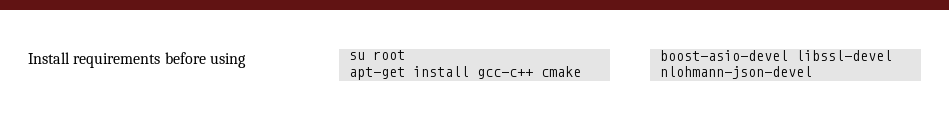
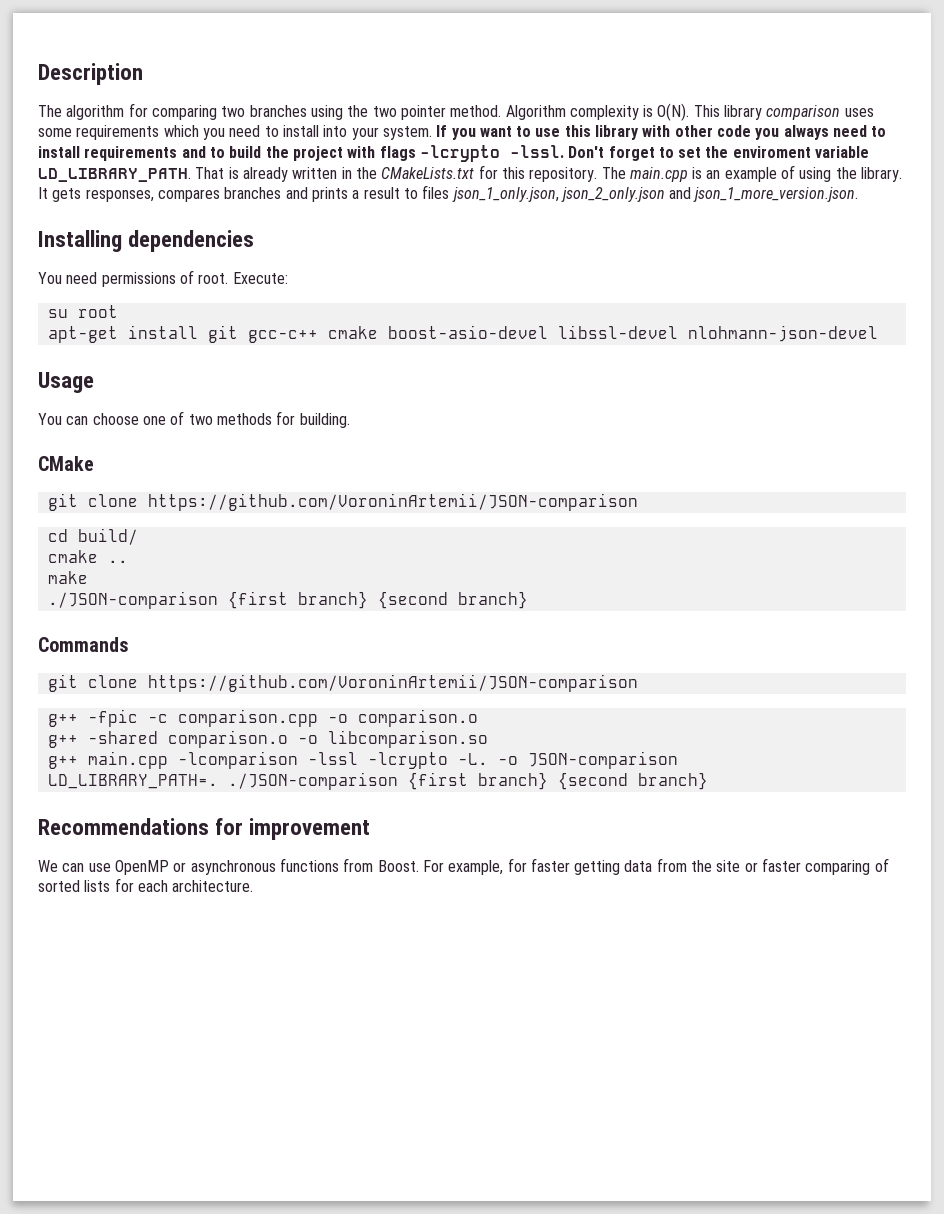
- Install requirements before using
+ Description
+ The algorithm for comparing two branches using the two pointer method. Algorithm complexity is O(N). This library comparison uses some requirements which you need to install into your system. If you want to use this library with other code you always need to install requirements and to build the project with flags -lcrypto -lssl. Don't forget to set the enviroment variable LD_LIBRARY_PATH. That is already written in the CMakeLists.txt for this repository. The main.cpp is an example of using the library. It gets responses, compares branches and prints a result to files json_1_only.json, json_2_only.json and json_1_more_version.json.
+ Installing dependencies
+ You need permissions of root. Execute:
- apt-get install gcc-c++ cmake boost-asio-devel libssl-devel nlohmann-json-devel
+ apt-get install git gcc-c++ cmake boost-asio-devel libssl-devel nlohmann-json-devel
+ Usage
+ You can choose one of two methods for building.
+ CMake
+ git clone https://github.com/VoroninArtemii/JSON-comparison
+ cd build/
+ cmake ..
+ make
+ ./JSON-comparison {first branch} {second branch}
+ Commands
+ git clone https://github.com/VoroninArtemii/JSON-comparison
+ g++ -fpic -c comparison.cpp -o comparison.o
+ g++ -shared comparison.o -o libcomparison.so
+ g++ main.cpp -lcomparison -lssl -lcrypto -L. -o JSON-comparison
+ LD_LIBRARY_PATH=. ./JSON-comparison {first branch} {second branch}
+ Recommendations for improvement
+ We can use OpenMP or asynchronous functions from Boost. For example, for faster getting data from the site or faster comparing of sorted lists for each architecture.

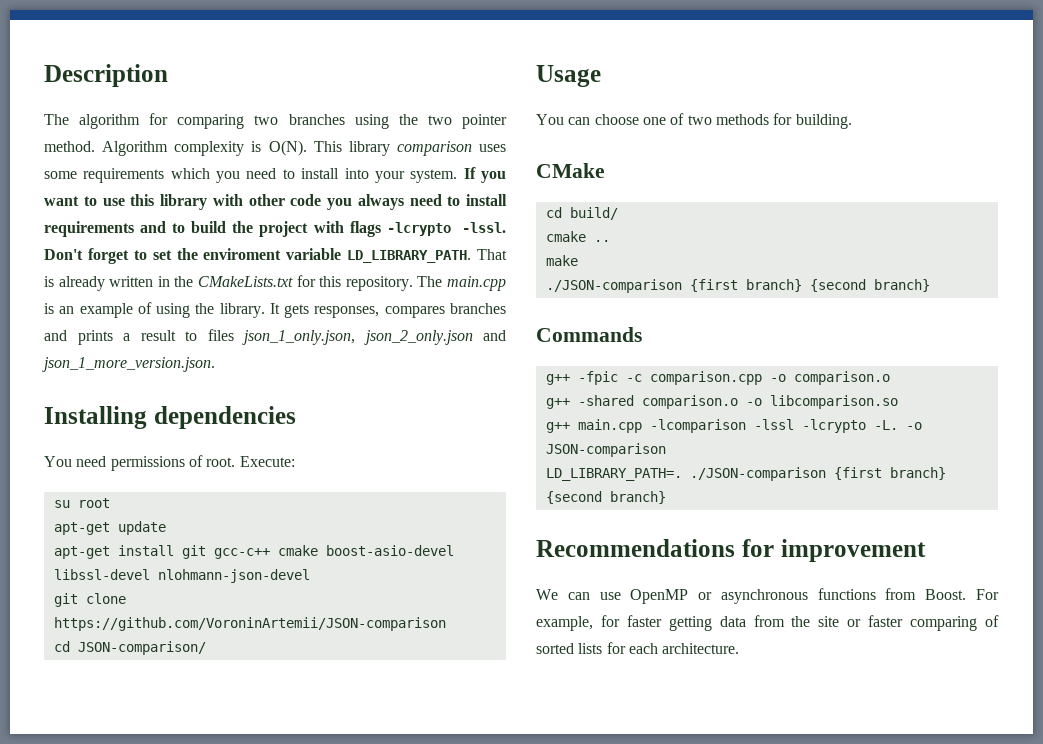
+ apt-get update
+ git clone https://github.com/VoroninArtemii/JSON-comparison
+ cd JSON-comparison/
  CMake
- git clone https://github.com/VoroninArtemii/JSON-comparison
  Commands
- git clone https://github.com/VoroninArtemii/JSON-comparison

